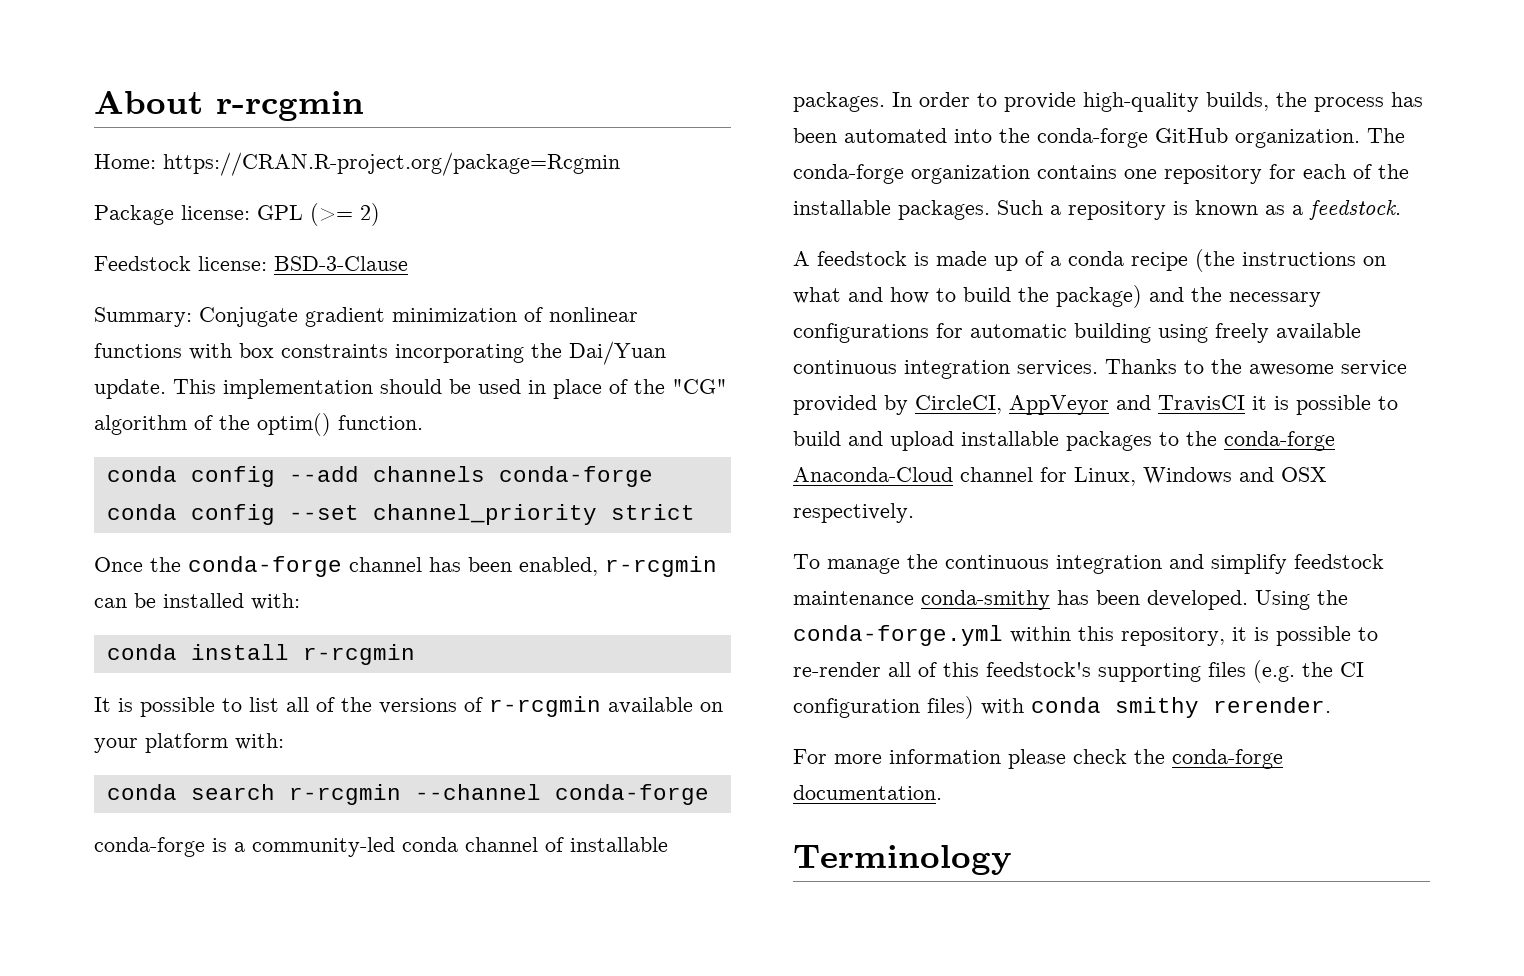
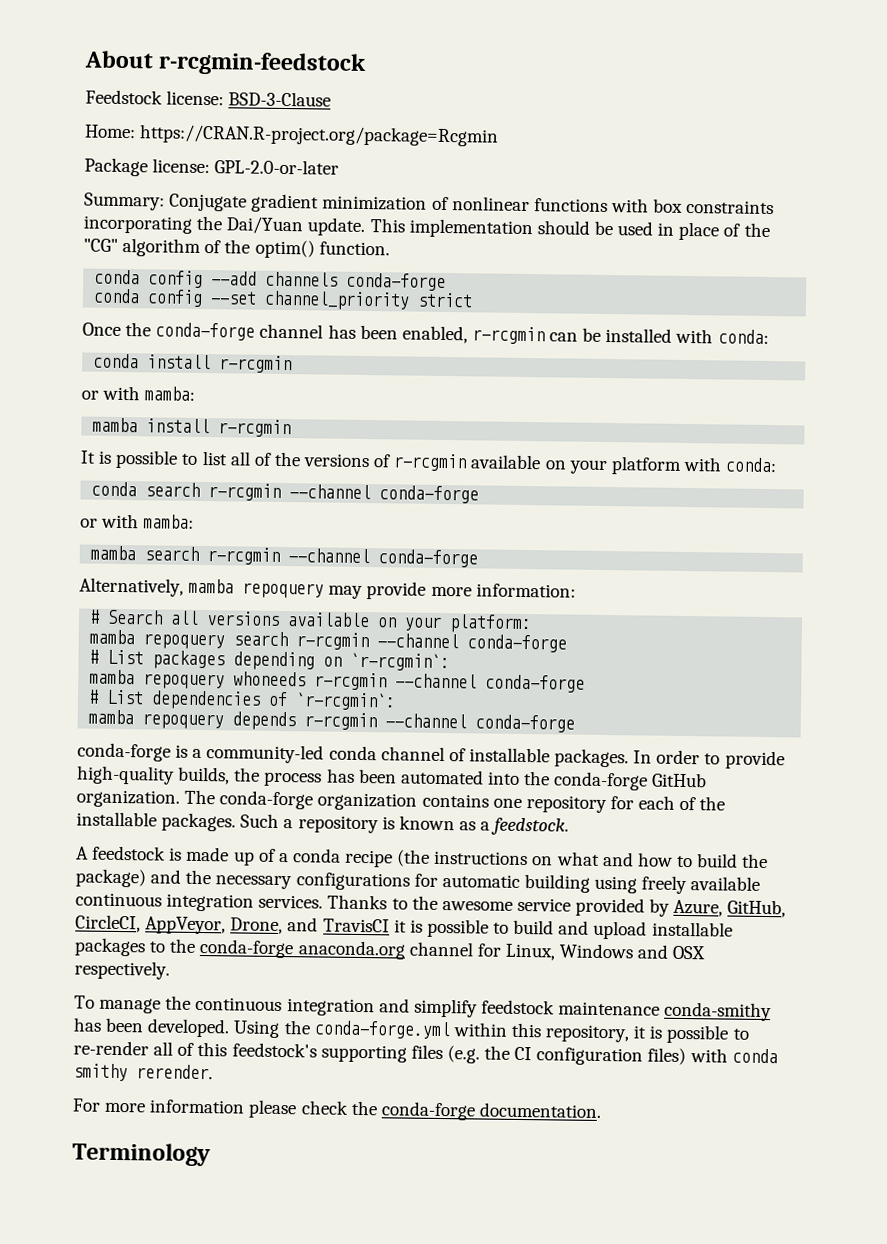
- About r-rcgmin
+ About r-rcgmin-feedstock
+ Feedstock license: BSD-3-Clause
- Package license: GPL (>= 2)
- Feedstock license: BSD-3-Clause
+ Package license: GPL-2.0-or-later
- Once the conda-forge channel has been enabled, r-rcgmin can be installed with:
+ Once the conda-forge channel has been enabled, r-rcgmin can be installed with conda:
  conda install r-rcgmin
+ or with mamba:
+ mamba install r-rcgmin
- It is possible to list all of the versions of r-rcgmin available on your platform with:
+ It is possible to list all of the versions of r-rcgmin available on your platform with conda:
  conda search r-rcgmin --channel conda-forge
+ or with mamba:
+ mamba search r-rcgmin --channel conda-forge
+ Alternatively, mamba repoquery may provide more information:
+ # Search all versions available on your platform:
+ mamba repoquery search r-rcgmin --channel conda-forge
+ # List packages depending on `r-rcgmin`:
+ mamba repoquery whoneeds r-rcgmin --channel conda-forge
+ # List dependencies of `r-rcgmin`:
+ mamba repoquery depends r-rcgmin --channel conda-forge
- Thanks to the awesome service provided by CircleCI, AppVeyor and TravisCI it is possible to build and upload installable packages to the conda-forge Anaconda-Cloud channel for Linux, Windows and OSX respectively.
+ Thanks to the awesome service provided by Azure, GitHub, CircleCI, AppVeyor, Drone, and TravisCI it is possible to build and upload installable packages to the conda-forge anaconda.org channel for Linux, Windows and OSX respectively.

